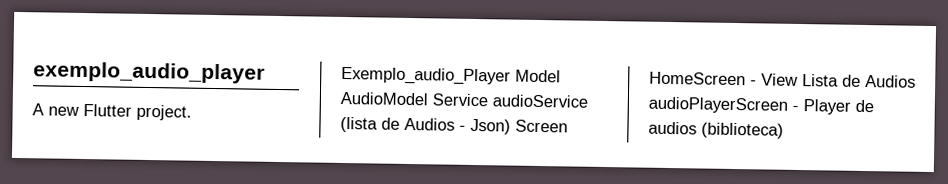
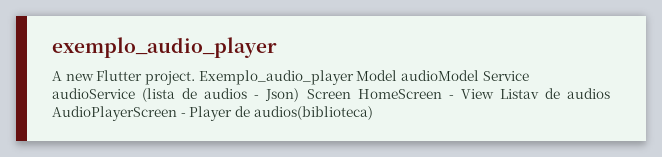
- Exemplo_audio_Player Model AudioModel Service audioService (lista de Audios - Json) Screen HomeScreen - View Lista de Audios audioPlayerScreen - Player de audios (biblioteca)
+ Exemplo_audio_player Model audioModel Service audioService (lista de audios - Json) Screen HomeScreen - View Listav de audios AudioPlayerScreen - Player de audios(biblioteca)

